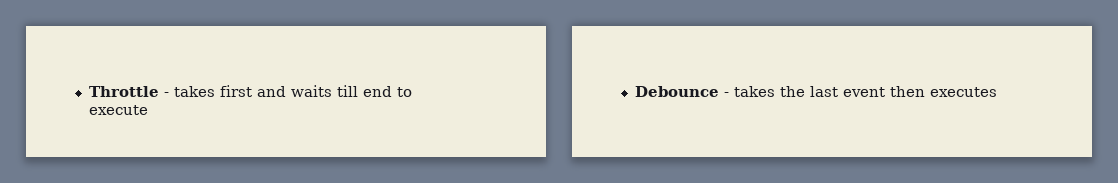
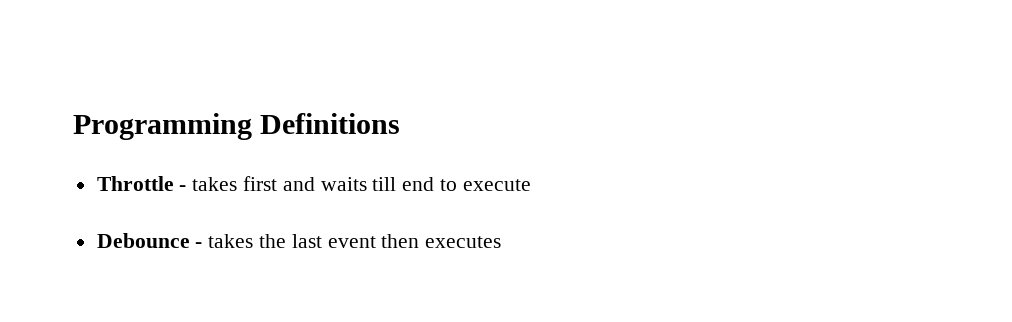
+ Programming Definitions

